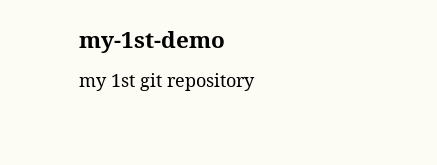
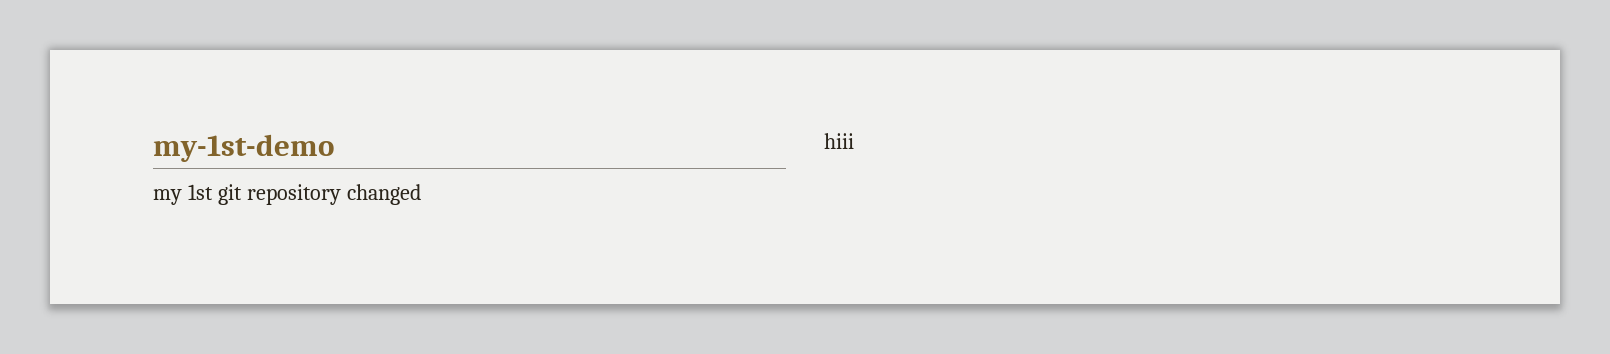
- my 1st git repository
+ my 1st git repository changed
+ hiii

